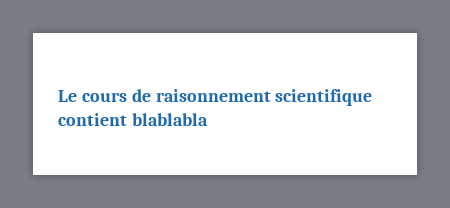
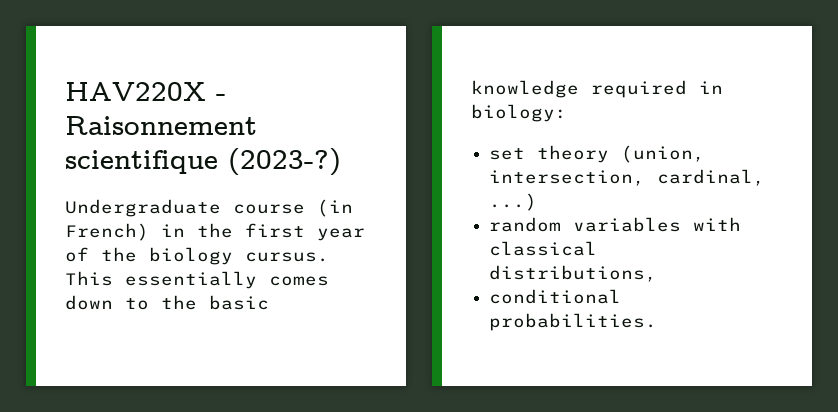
- Le cours de raisonnement scientifique contient blablabla
+ HAV220X - Raisonnement scientifique (2023-?)
+ Undergraduate course (in French) in the first year of the biology cursus. This essentially comes down to the basic knowledge required in biology:
+ set theory (union, intersection, cardinal, ...)
+ random variables with classical distributions,
+ conditional probabilities.

